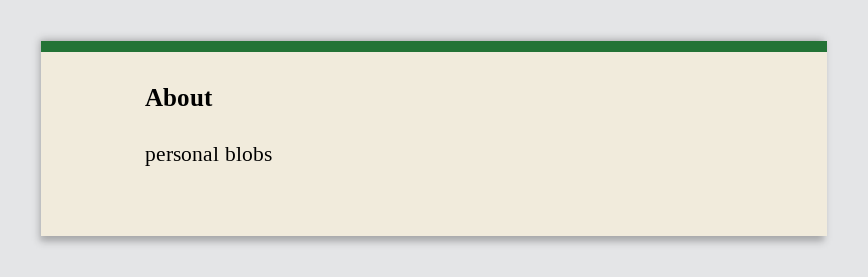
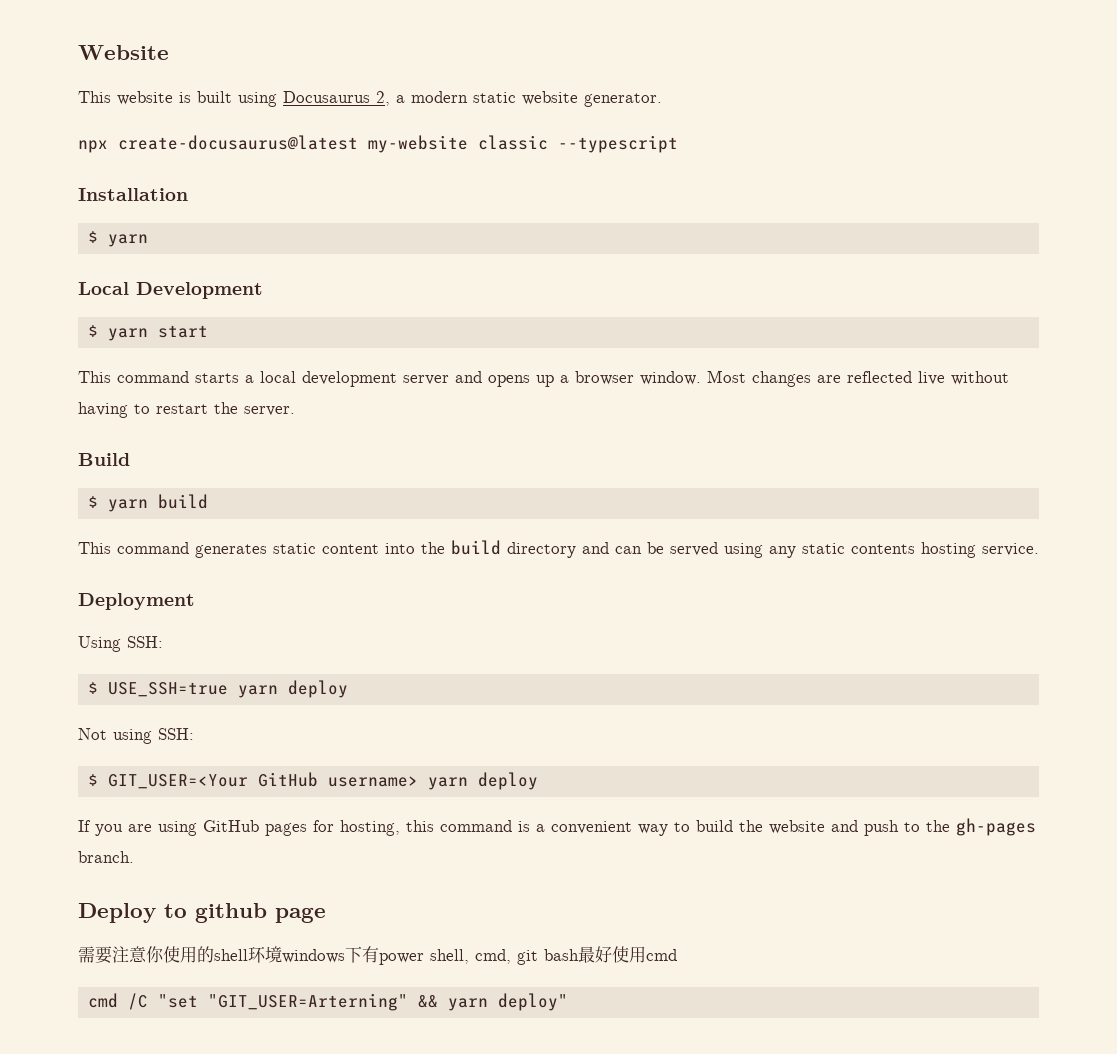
- About
- personal blobs
+ Website
+ This website is built using Docusaurus 2, a modern static website generator.
+ npx create-docusaurus@latest my-website classic --typescript
+ Installation
+ $ yarn
+ Local Development
+ $ yarn start
+ This command starts a local development server and opens up a browser window. Most changes are reflected live without having to restart the server.
+ Build
+ $ yarn build
+ This command generates static content into the build directory and can be served using any static contents hosting service.
+ Deployment
+ Using SSH:
+ $ USE_SSH=true yarn deploy
+ Not using SSH:
+ $ GIT_USER=<Your GitHub username> yarn deploy
+ If you are using GitHub pages for hosting, this command is a convenient way to build the website and push to the gh-pages branch.
+ Deploy to github page
+ 需要注意你使用的shell环境windows下有power shell, cmd, git bash最好使用cmd
+ cmd /C "set "GIT_USER=Arterning" && yarn deploy"

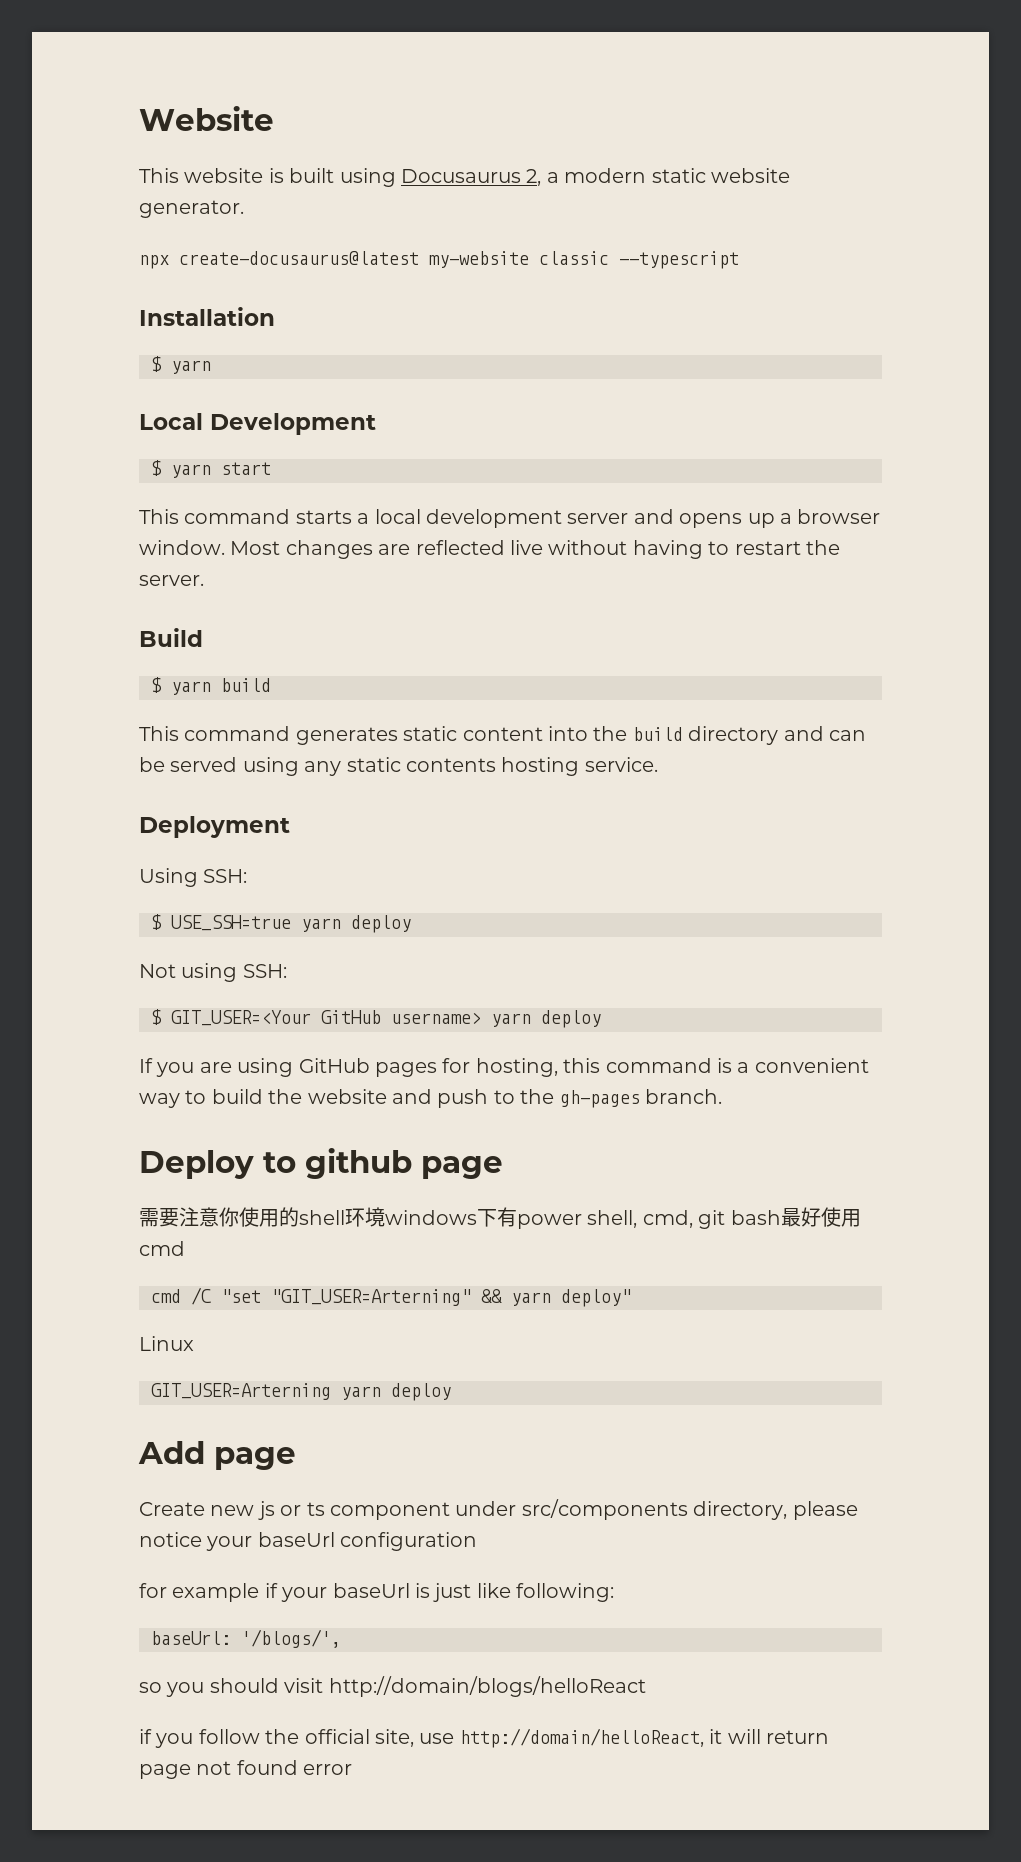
+ Linux
+ GIT_USER=Arterning yarn deploy
+ Add page
+ Create new js or ts component under src/components directory, please notice your baseUrl configuration
+ for example if your baseUrl is just like following:
+ baseUrl: '/blogs/',
+ so you should visit http://domain/blogs/helloReact
+ if you follow the official site, use http://domain/helloReact, it will return page not found error

